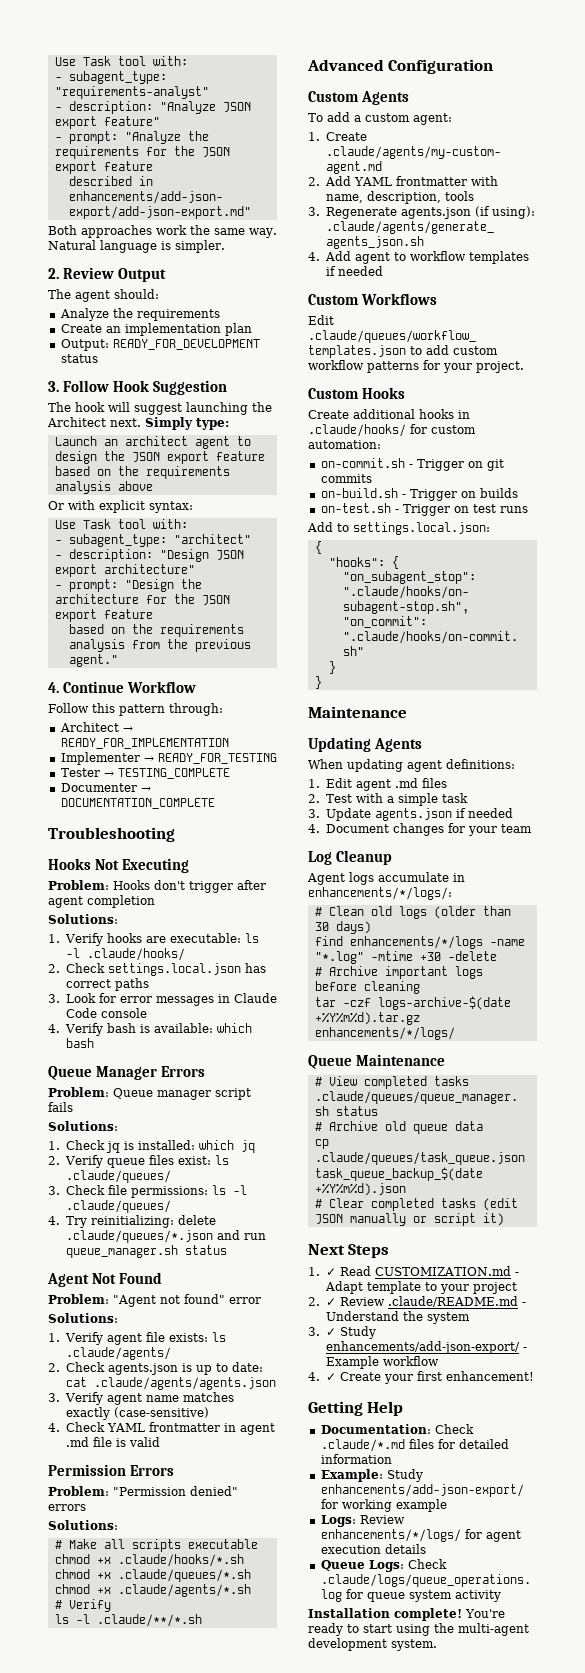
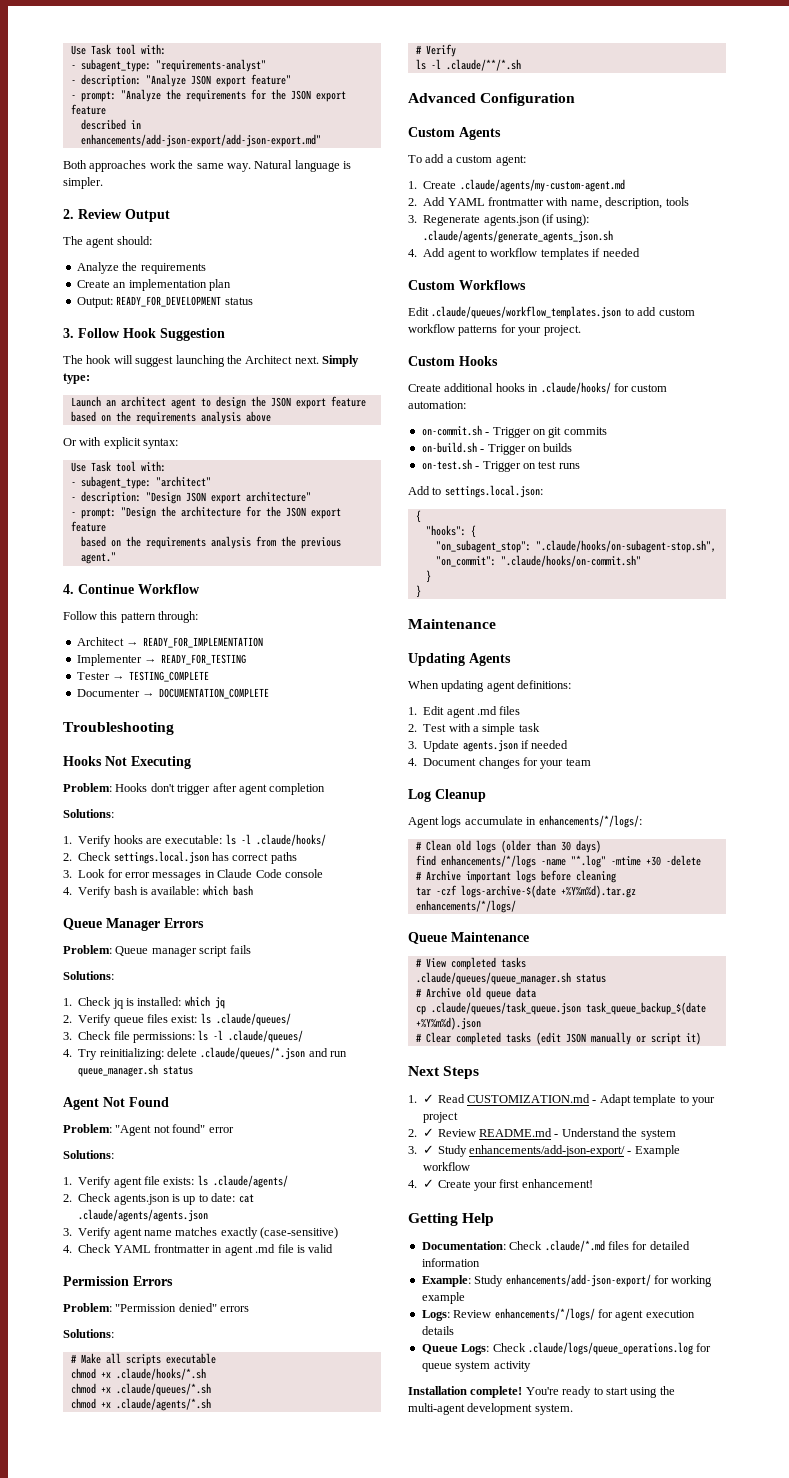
- 2. ✓ Review .claude/README.md - Understand the system
+ 2. ✓ Review README.md - Understand the system

